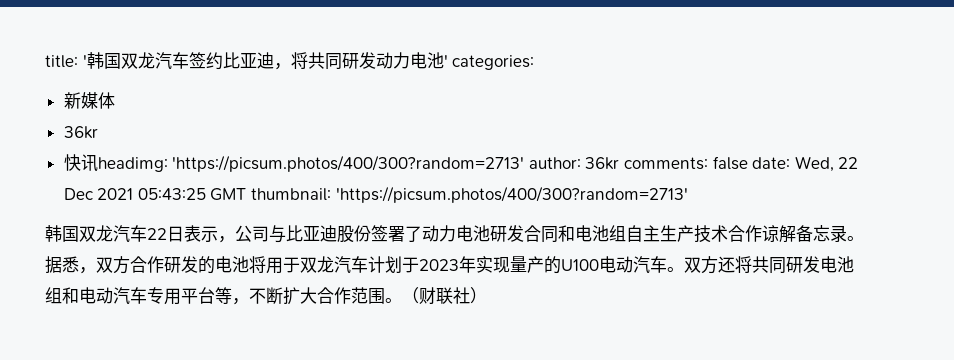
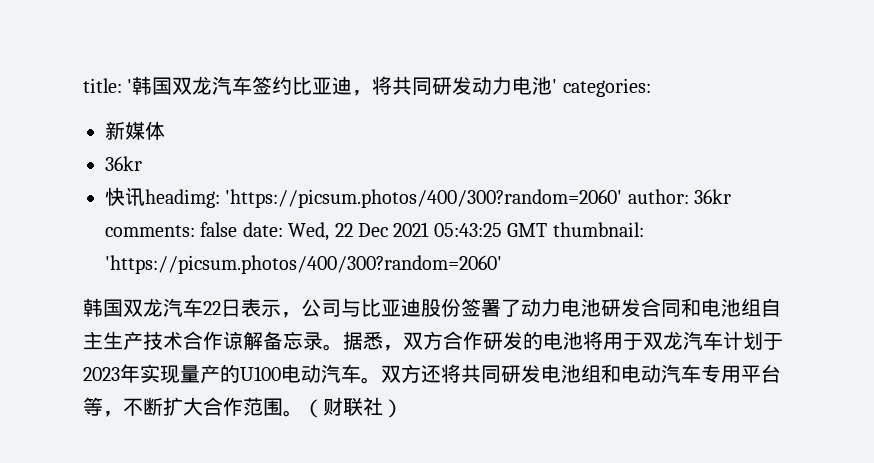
- 快讯headimg: 'https://picsum.photos/400/300?random=2713' author: 36kr comments: false date: Wed, 22 Dec 2021 05:43:25 GMT thumbnail: 'https://picsum.photos/400/300?random=2713'
+ 快讯headimg: 'https://picsum.photos/400/300?random=2060' author: 36kr comments: false date: Wed, 22 Dec 2021 05:43:25 GMT thumbnail: 'https://picsum.photos/400/300?random=2060'

